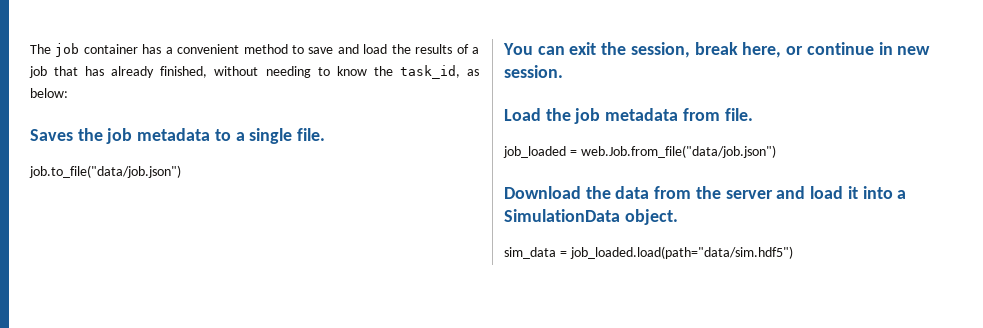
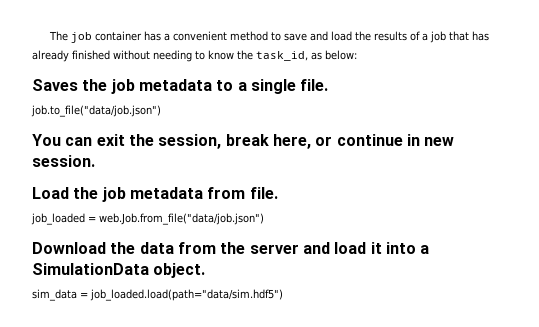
- The job container has a convenient method to save and load the results of a job that has already finished, without needing to know the task_id, as below:
+ The job container has a convenient method to save and load the results of a job that has already finished without needing to know the task_id, as below:

